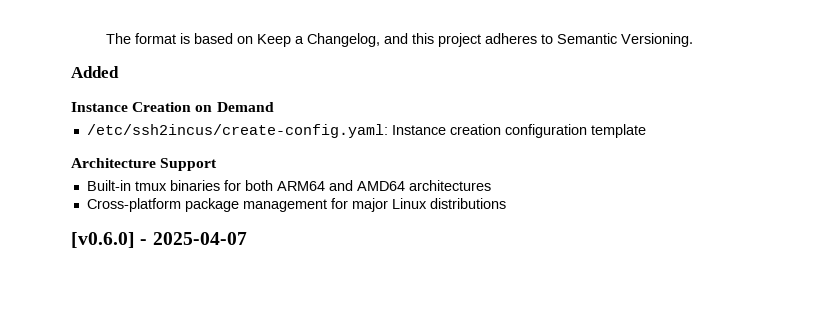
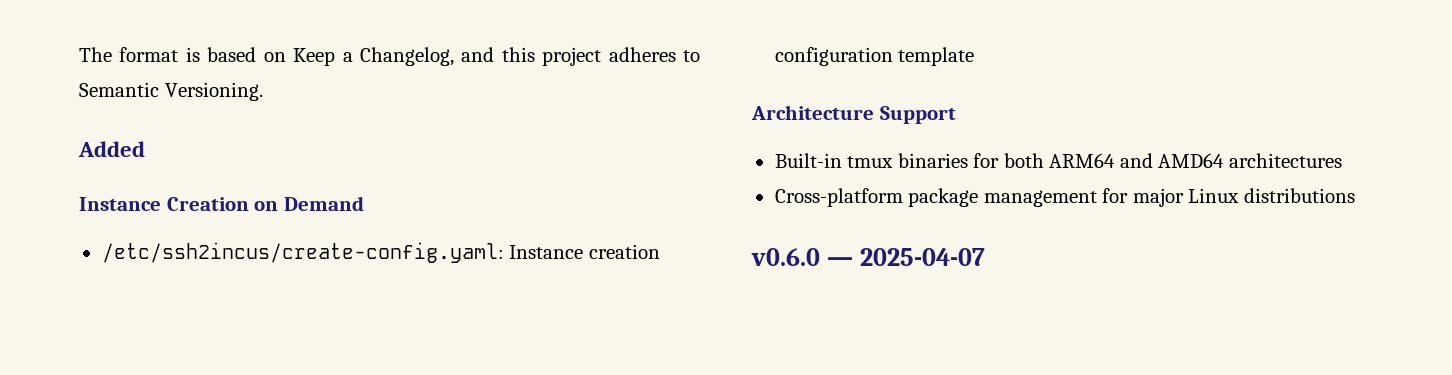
- [v0.6.0] - 2025-04-07
+ v0.6.0 — 2025-04-07

